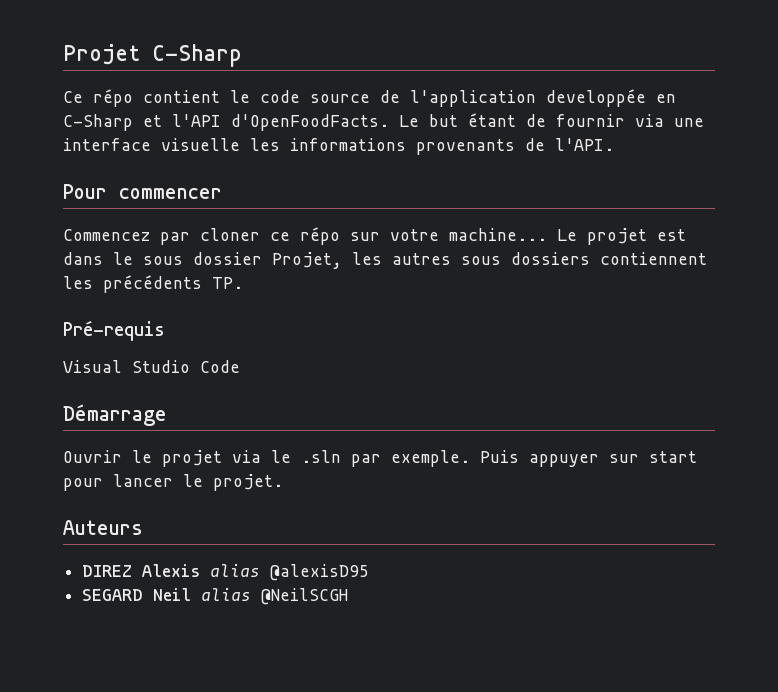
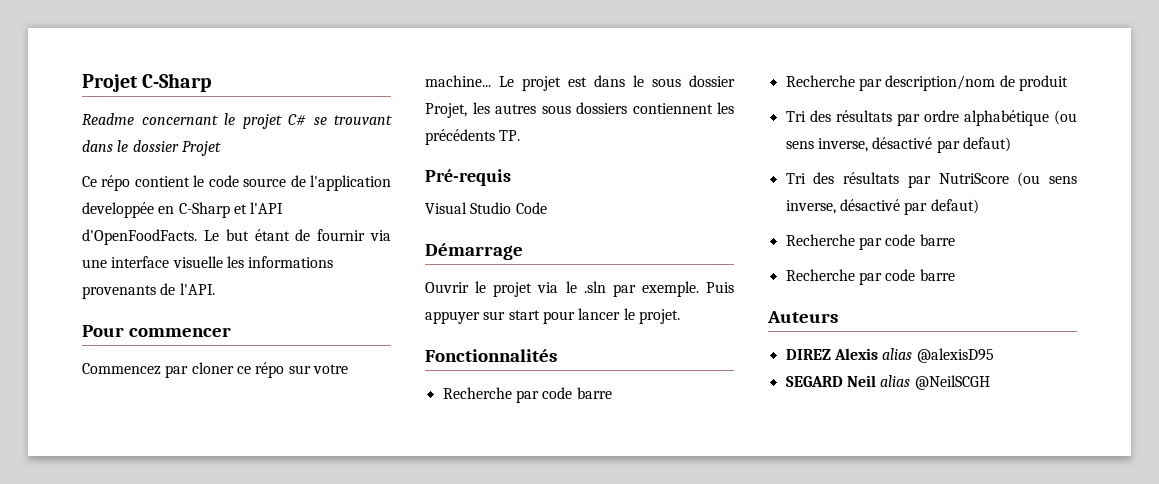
+ Readme concernant le projet C# se trouvant dans le dossier Projet
+ Fonctionnalités
+ Recherche par code barre
+ Recherche par description/nom de produit
+ Tri des résultats par ordre alphabétique (ou sens inverse, désactivé par defaut)
+ Tri des résultats par NutriScore (ou sens inverse, désactivé par defaut)
+ Recherche par code barre
+ Recherche par code barre

